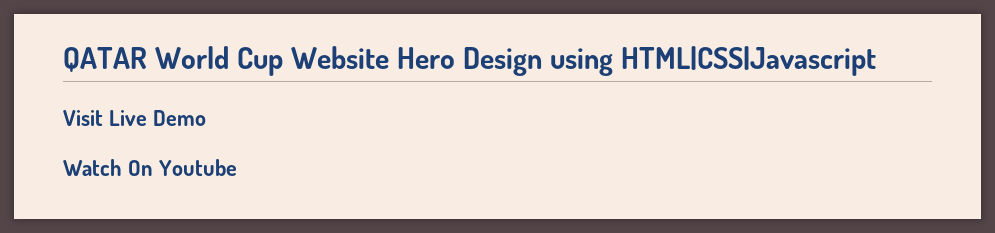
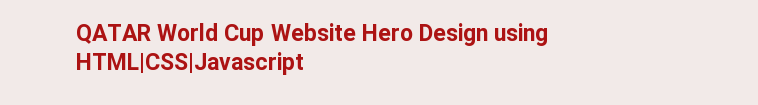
- Visit Live Demo
- Watch On Youtube

